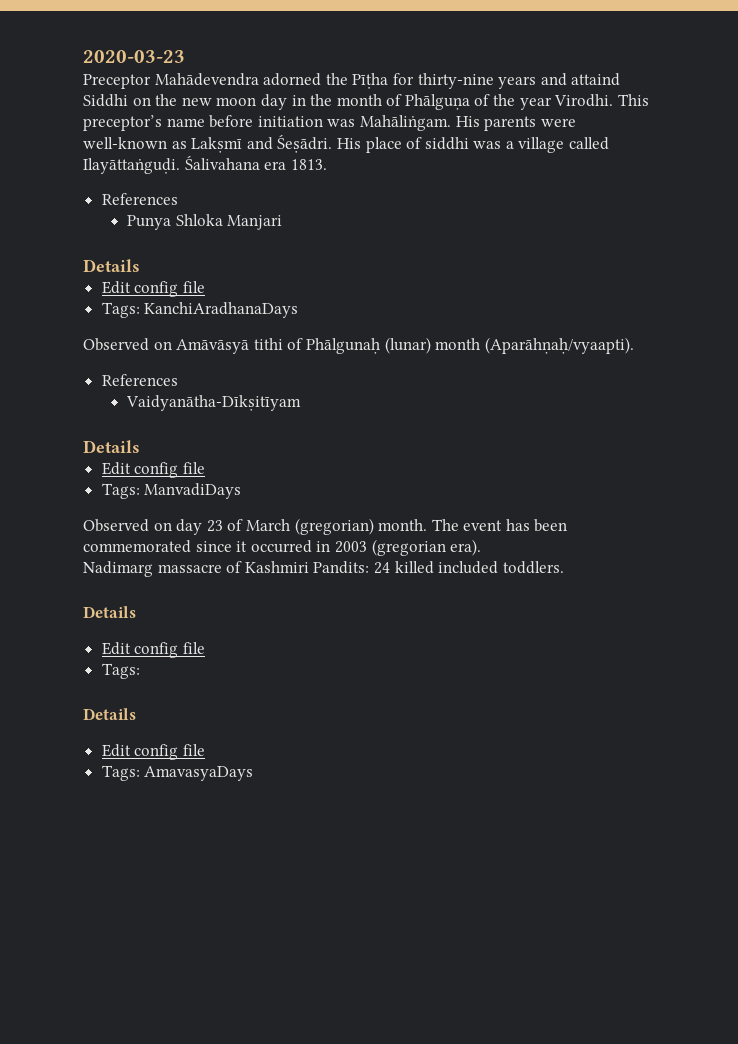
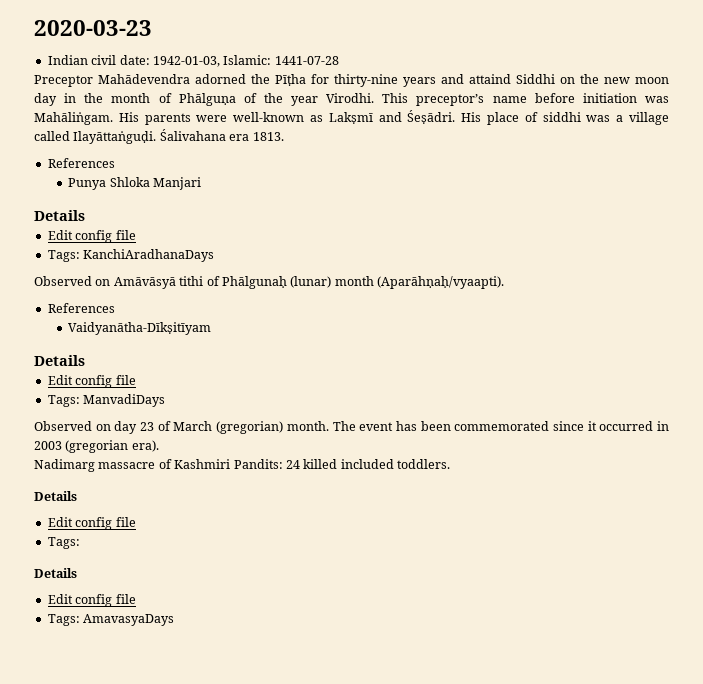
+ Indian civil date: 1942-01-03, Islamic: 1441-07-28

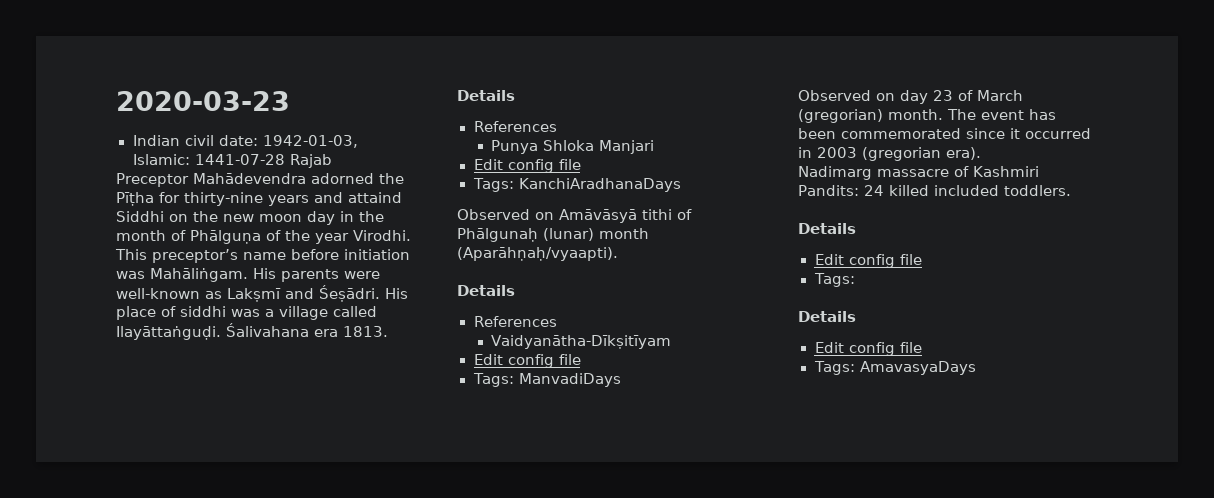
- Indian civil date: 1942-01-03, Islamic: 1441-07-28
+ Indian civil date: 1942-01-03, Islamic: 1441-07-28 Rajab
  Śalivahana era 1813.
+ Details
  Punya Shloka Manjari
- Details
  Observed on Amāvāsyā tithi of Phālgunaḥ (lunar) month (Aparāhṇaḥ/vyaapti).
+ Details
  Vaidyanātha-Dīkṣitīyam
- Details

